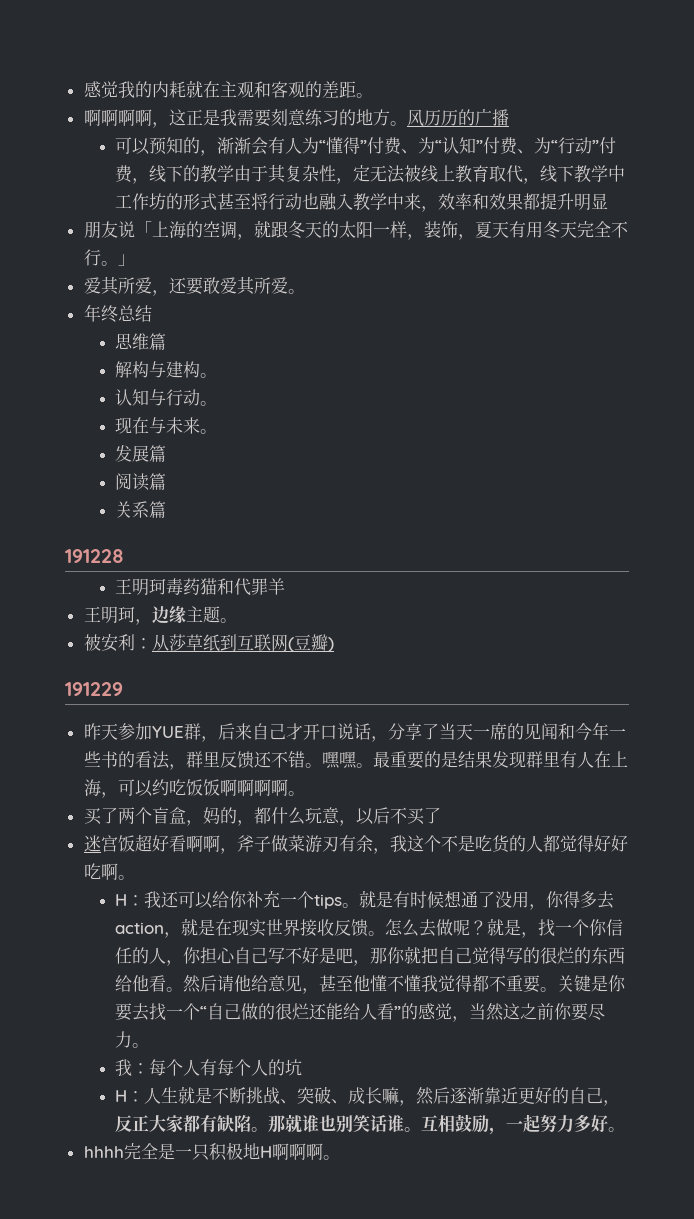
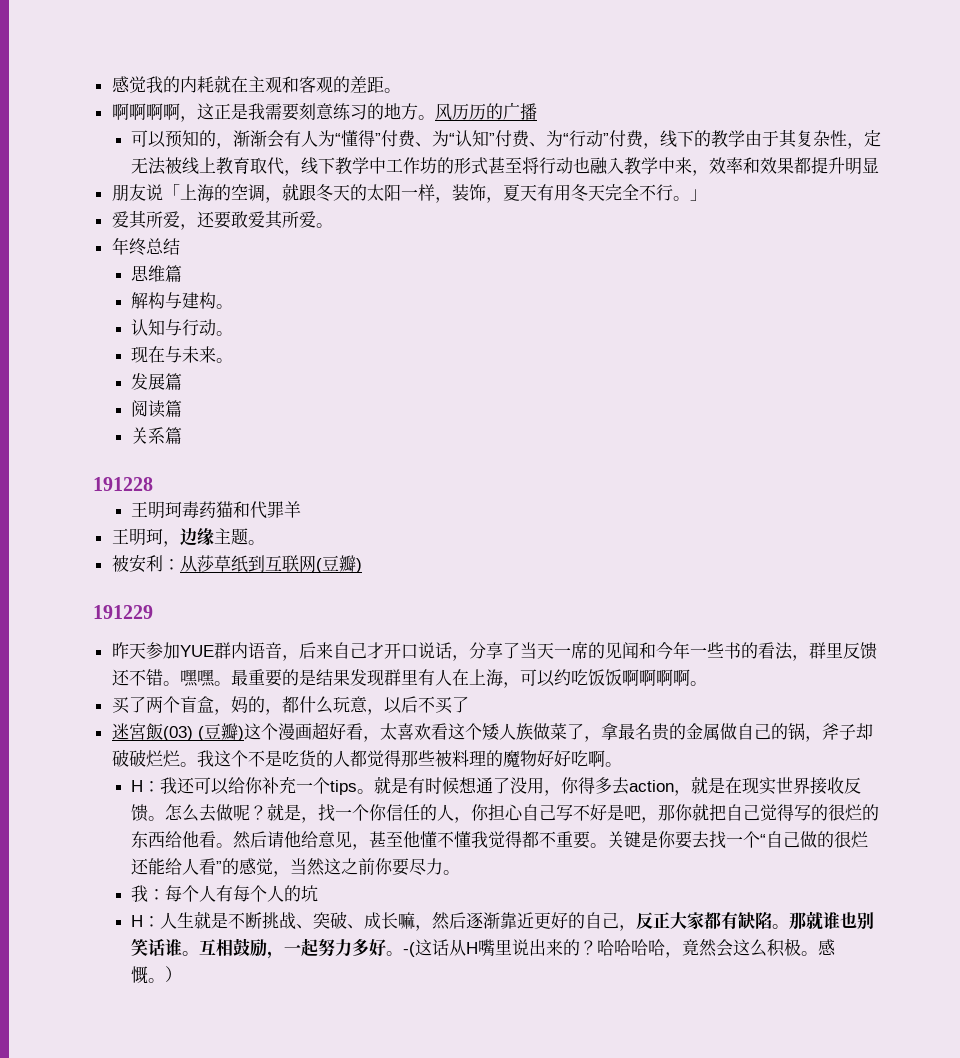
- 昨天参加YUE群，后来自己才开口说话，分享了当天一席的见闻和今年一些书的看法，群里反馈还不错。
+ 昨天参加YUE群内语音，后来自己才开口说话，分享了当天一席的见闻和今年一些书的看法，群里反馈还不错。
- 迷宫饭超好看啊啊，斧子做菜游刃有余，我这个不是吃货的人都觉得好好吃啊。
+ 迷宮飯(03) (豆瓣)这个漫画超好看，太喜欢看这个矮人族做菜了，拿最名贵的金属做自己的锅，斧子却破破烂烂。我这个不是吃货的人都觉得那些被料理的魔物好好吃啊。
- 互相鼓励，一起努力多好。
- hhhh完全是一只积极地H啊啊啊。
+ 互相鼓励，一起努力多好。-(这话从H嘴里说出来的？哈哈哈哈，竟然会这么积极。感慨。）

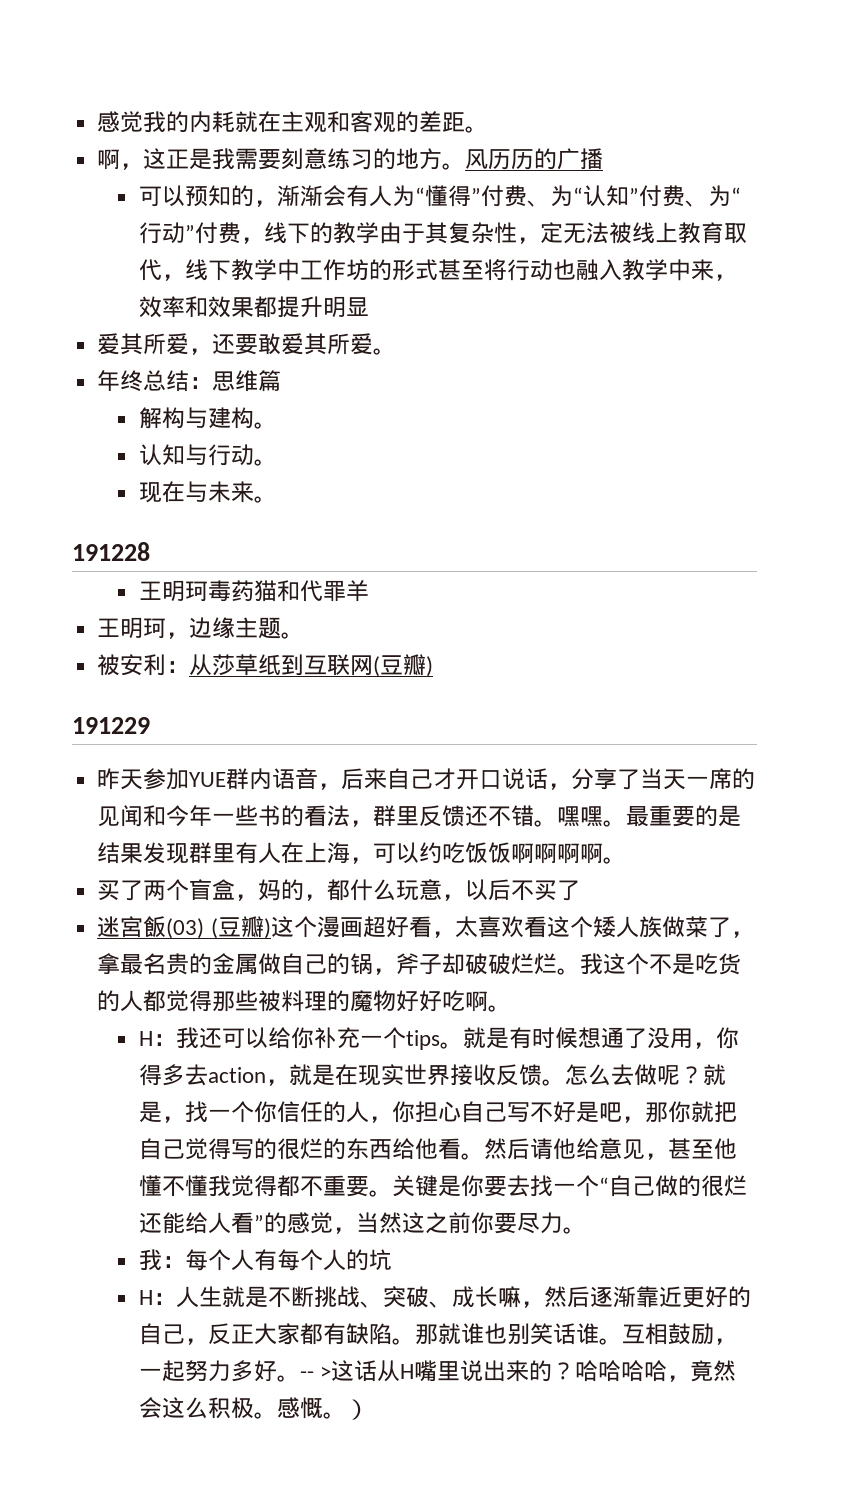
- 啊啊啊啊，这正是我需要刻意练习的地方。
+ 啊，这正是我需要刻意练习的地方。
- 朋友说「上海的空调，就跟冬天的太阳一样，装饰，夏天有用冬天完全不行。」
- 年终总结
- 思维篇
+ 年终总结：思维篇
- 发展篇
- 阅读篇
- 关系篇
- -(这话从H嘴里说出来的？
+ -- >这话从H嘴里说出来的？

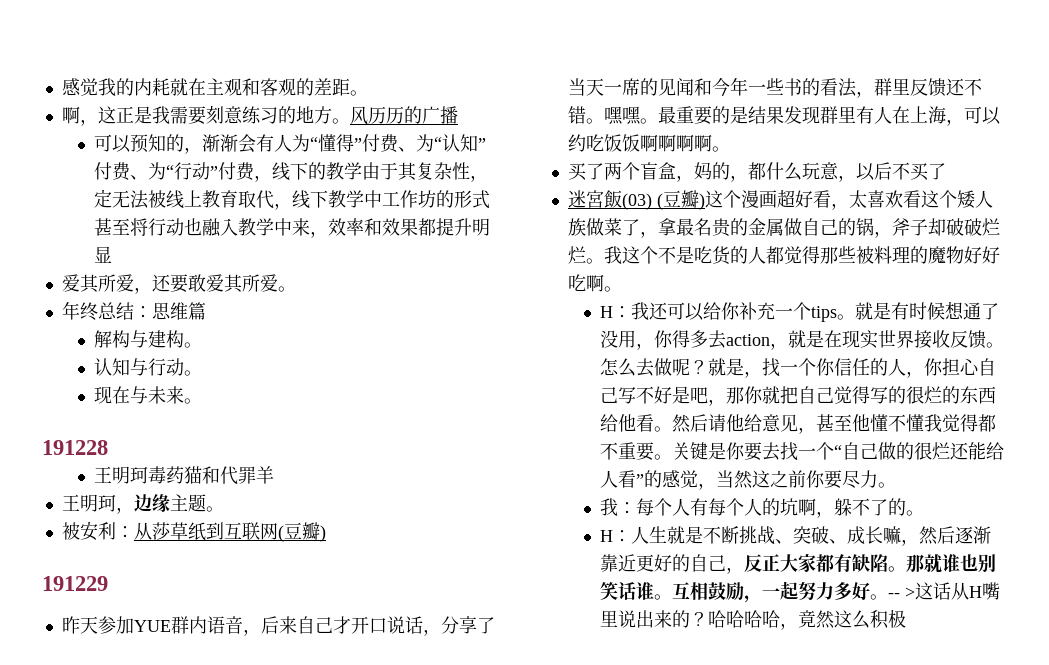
- 我：每个人有每个人的坑
+ 我：每个人有每个人的坑啊，躲不了的。
- 哈哈哈哈，竟然会这么积极。感慨。）
+ 哈哈哈哈，竟然这么积极

